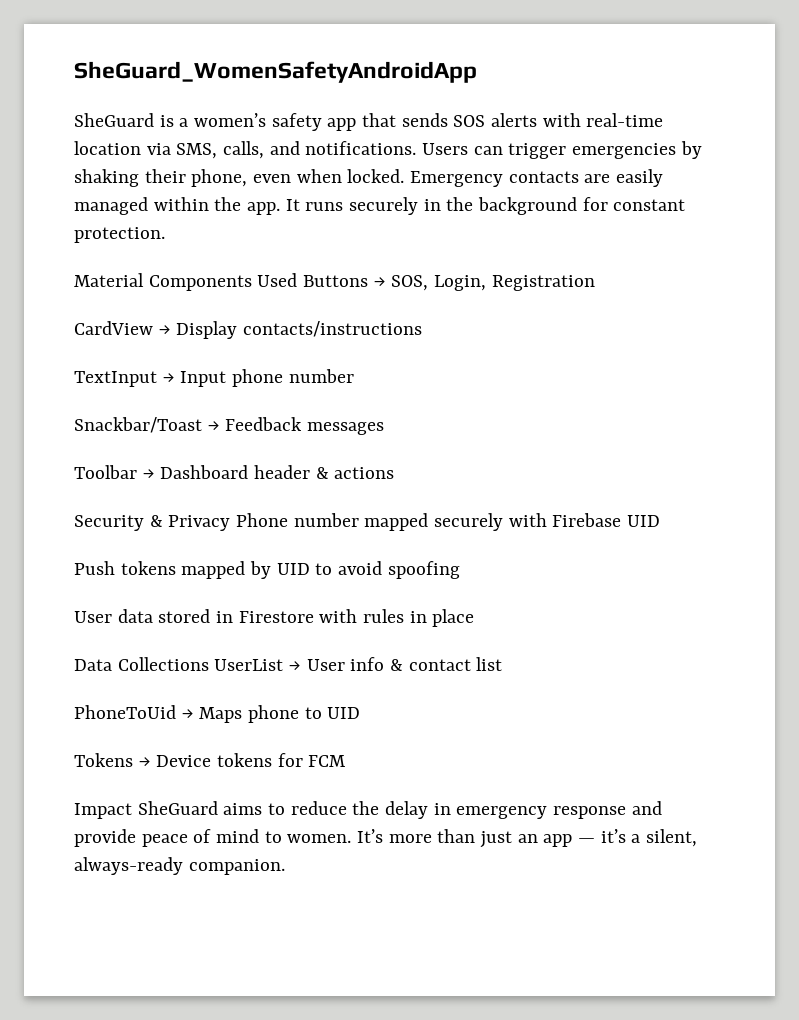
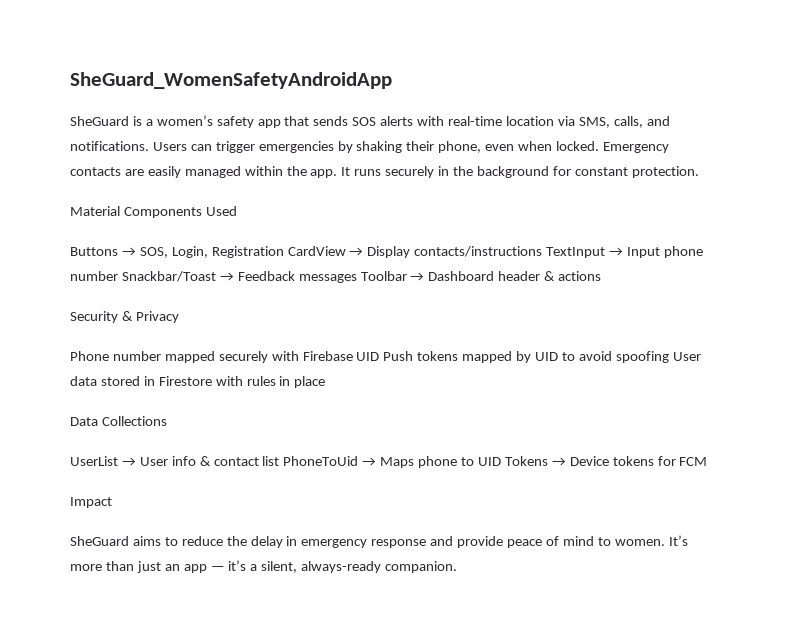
- Material Components Used Buttons → SOS, Login, Registration
- CardView → Display contacts/instructions
- TextInput → Input phone number
- Snackbar/Toast → Feedback messages
- Toolbar → Dashboard header & actions
+ Material Components Used
+ Buttons → SOS, Login, Registration CardView → Display contacts/instructions TextInput → Input phone number Snackbar/Toast → Feedback messages Toolbar → Dashboard header & actions
- Security & Privacy Phone number mapped securely with Firebase UID
- Push tokens mapped by UID to avoid spoofing
- User data stored in Firestore with rules in place
+ Security & Privacy
+ Phone number mapped securely with Firebase UID Push tokens mapped by UID to avoid spoofing User data stored in Firestore with rules in place
- Data Collections UserList → User info & contact list
- PhoneToUid → Maps phone to UID
- Tokens → Device tokens for FCM
+ Data Collections
+ UserList → User info & contact list PhoneToUid → Maps phone to UID Tokens → Device tokens for FCM
- Impact SheGuard aims to reduce the delay in emergency response and provide peace of mind to women.
+ Impact
+ SheGuard aims to reduce the delay in emergency response and provide peace of mind to women.

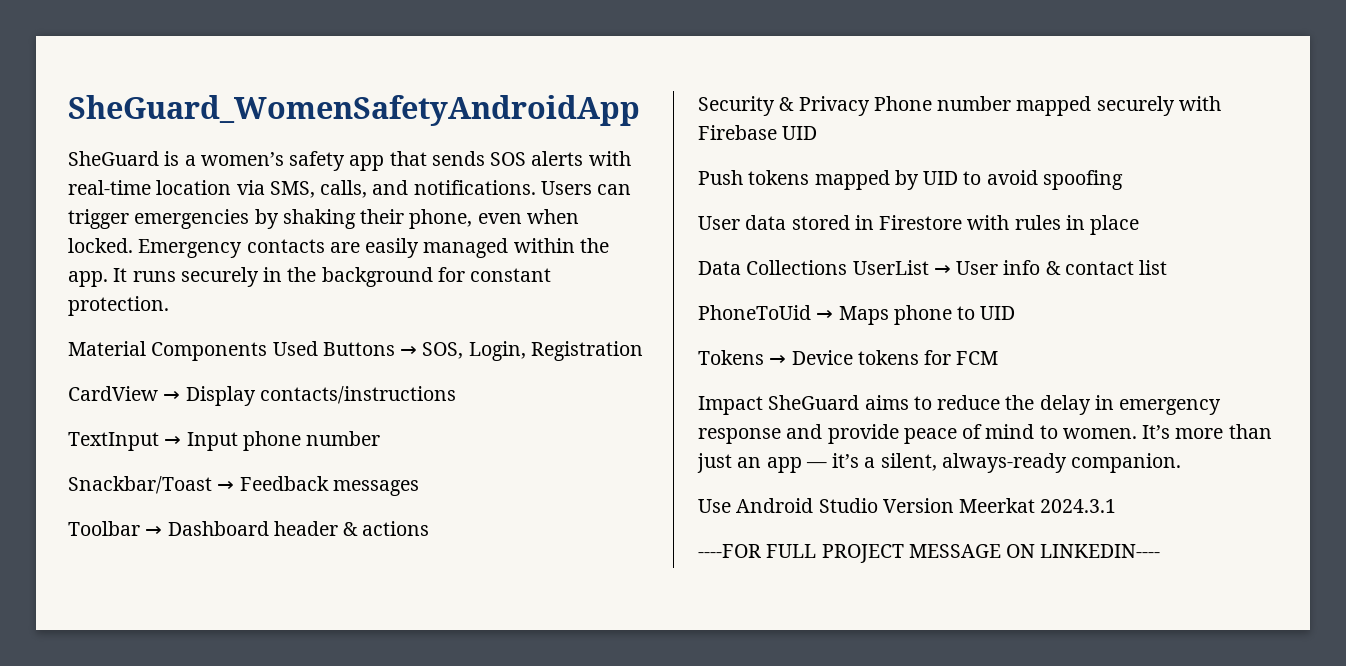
- Material Components Used
- Buttons → SOS, Login, Registration CardView → Display contacts/instructions TextInput → Input phone number Snackbar/Toast → Feedback messages Toolbar → Dashboard header & actions
+ Material Components Used Buttons → SOS, Login, Registration
+ CardView → Display contacts/instructions
+ TextInput → Input phone number
+ Snackbar/Toast → Feedback messages
+ Toolbar → Dashboard header & actions
- Security & Privacy
- Phone number mapped securely with Firebase UID Push tokens mapped by UID to avoid spoofing User data stored in Firestore with rules in place
+ Security & Privacy Phone number mapped securely with Firebase UID
+ Push tokens mapped by UID to avoid spoofing
+ User data stored in Firestore with rules in place
- Data Collections
- UserList → User info & contact list PhoneToUid → Maps phone to UID Tokens → Device tokens for FCM
+ Data Collections UserList → User info & contact list
+ PhoneToUid → Maps phone to UID
+ Tokens → Device tokens for FCM
- Impact
- SheGuard aims to reduce the delay in emergency response and provide peace of mind to women.
+ Impact SheGuard aims to reduce the delay in emergency response and provide peace of mind to women.
+ Use Android Studio Version Meerkat 2024.3.1
+ ----FOR FULL PROJECT MESSAGE ON LINKEDIN----

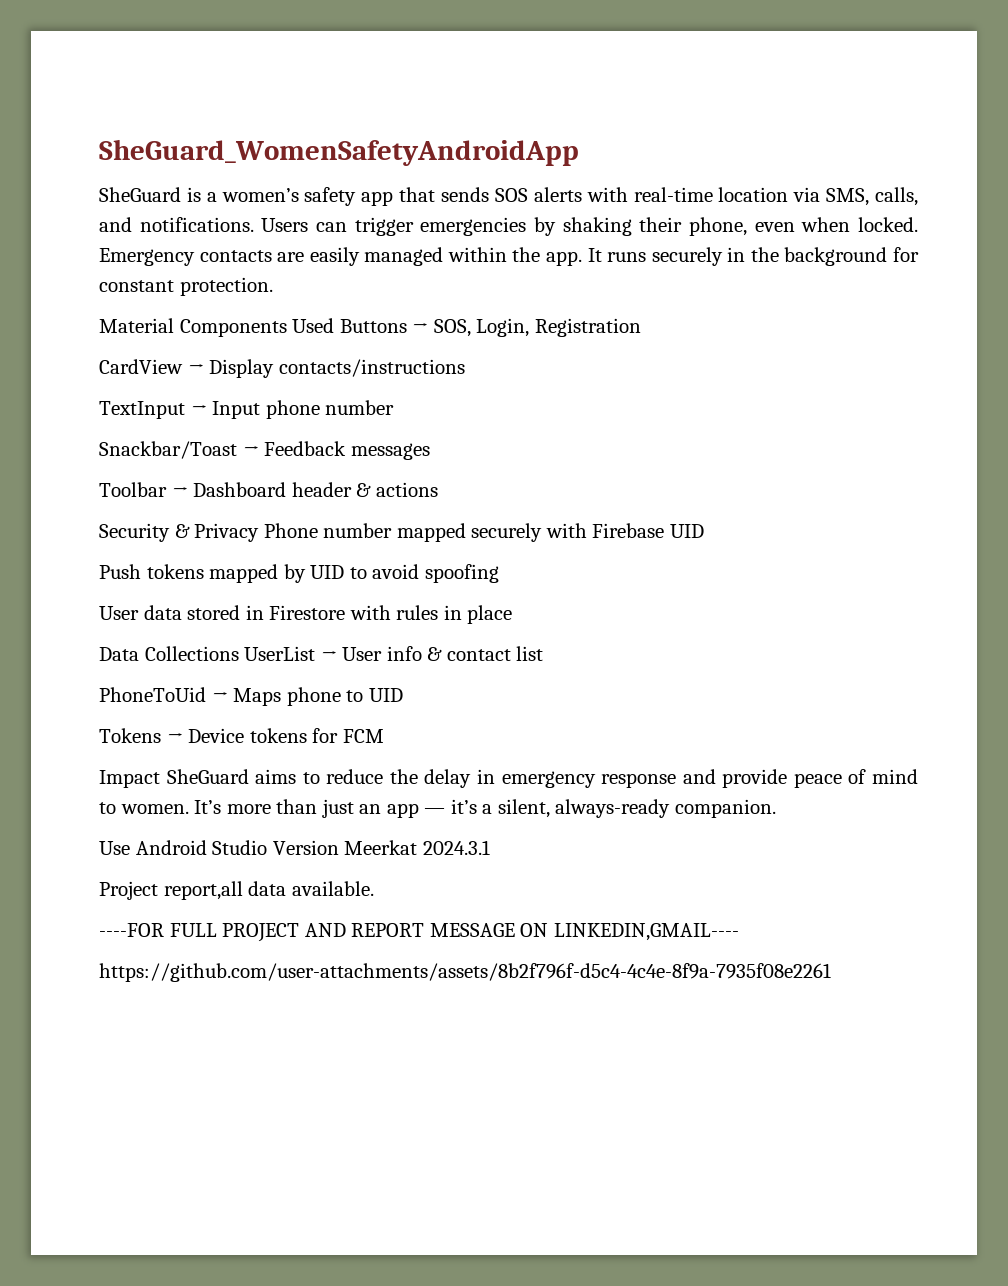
+ Project report,all data available.
- ----FOR FULL PROJECT MESSAGE ON LINKEDIN----
+ ----FOR FULL PROJECT AND REPORT MESSAGE ON LINKEDIN,GMAIL----
+ https://github.com/user-attachments/assets/8b2f796f-d5c4-4c4e-8f9a-7935f08e2261

